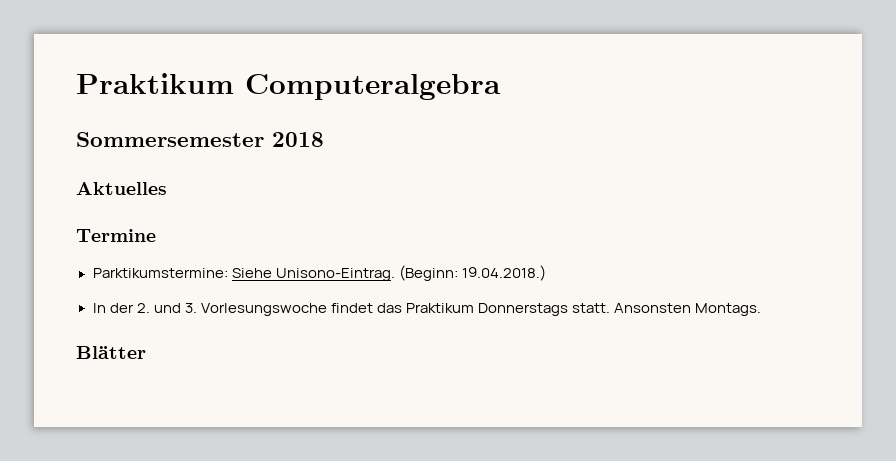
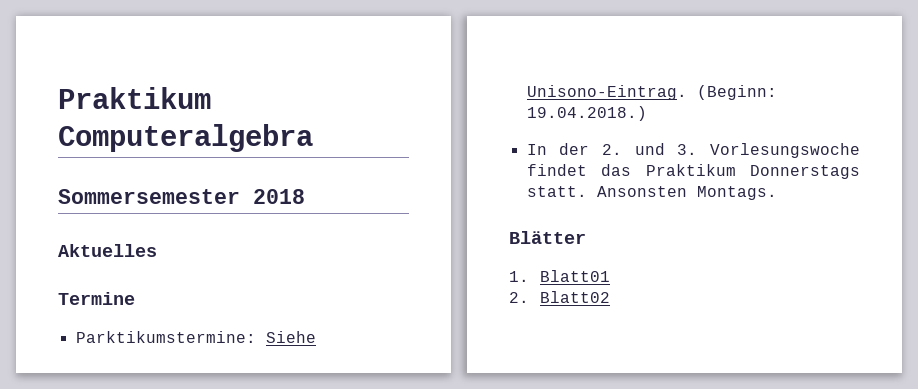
+ 1. Blatt01
+ 2. Blatt02

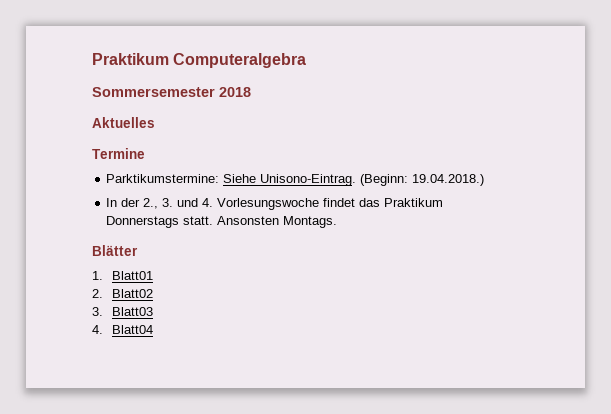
- In der 2. und 3. Vorlesungswoche findet das Praktikum Donnerstags statt.
+ In der 2., 3. und 4. Vorlesungswoche findet das Praktikum Donnerstags statt.
+ 3. Blatt03
+ 4. Blatt04

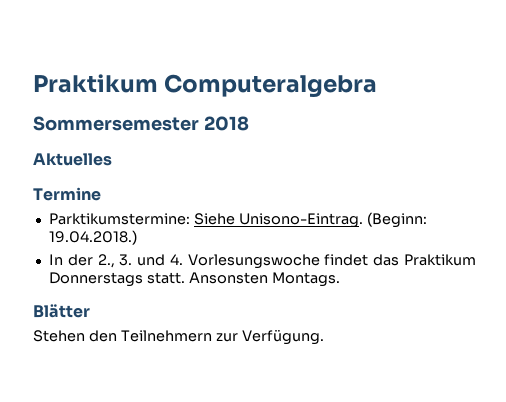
- 1. Blatt01
- 2. Blatt02
- 3. Blatt03
- 4. Blatt04
+ Stehen den Teilnehmern zur Verfügung.

